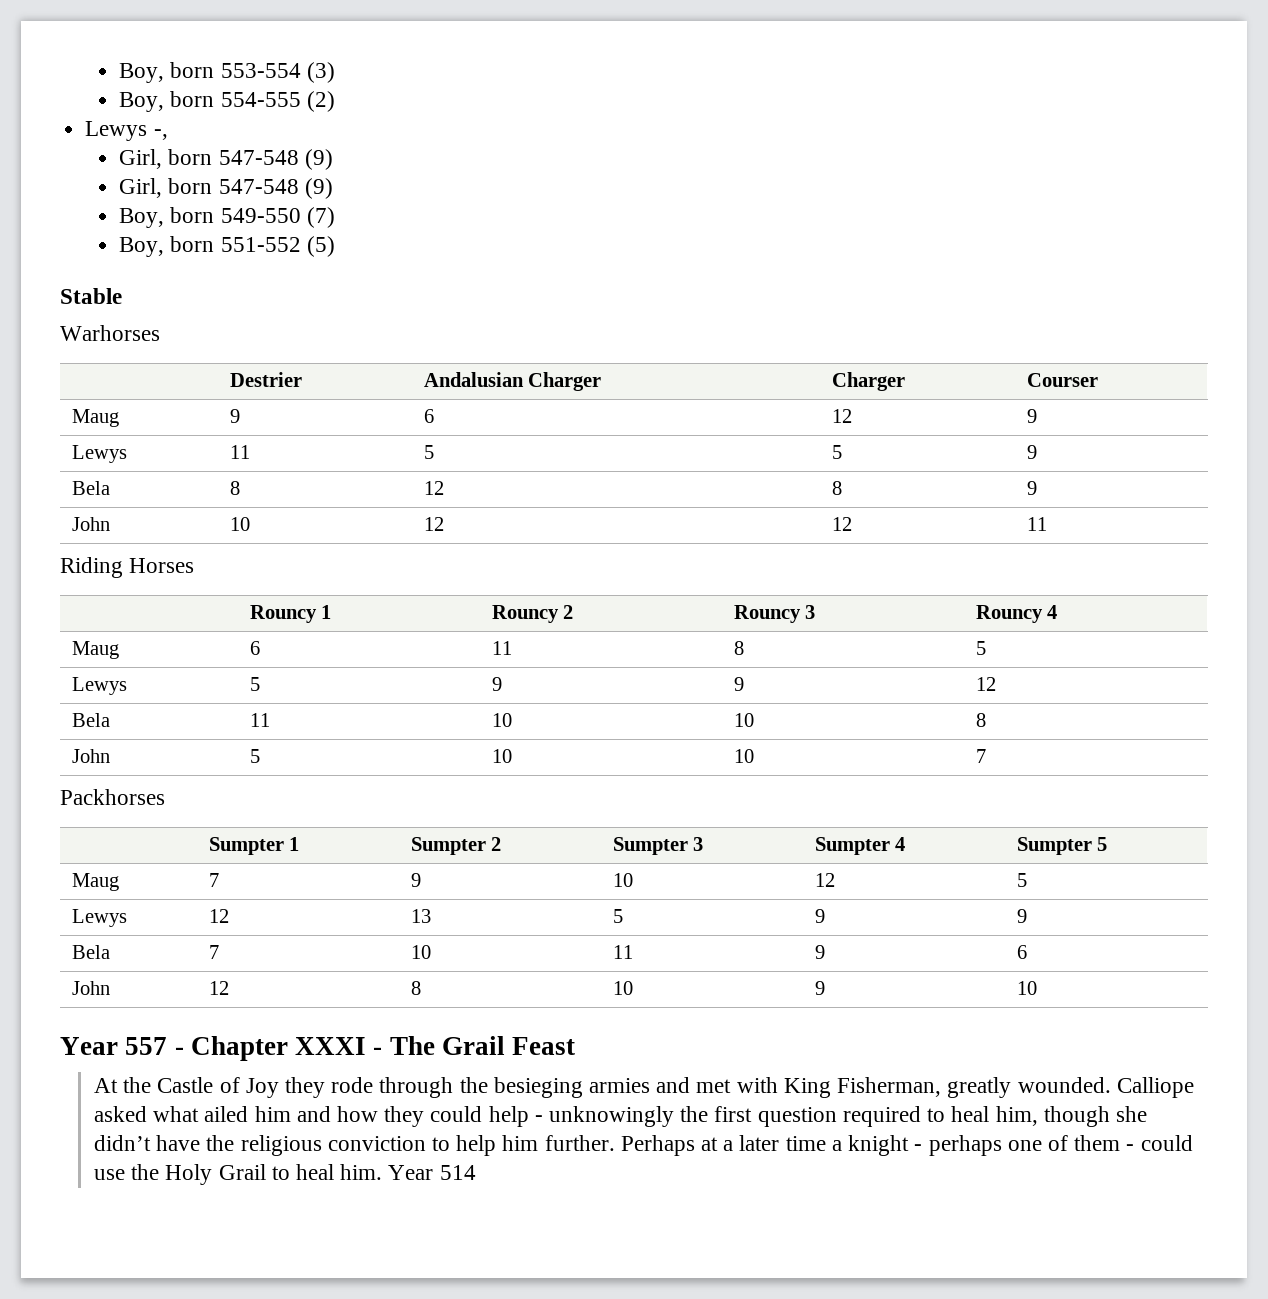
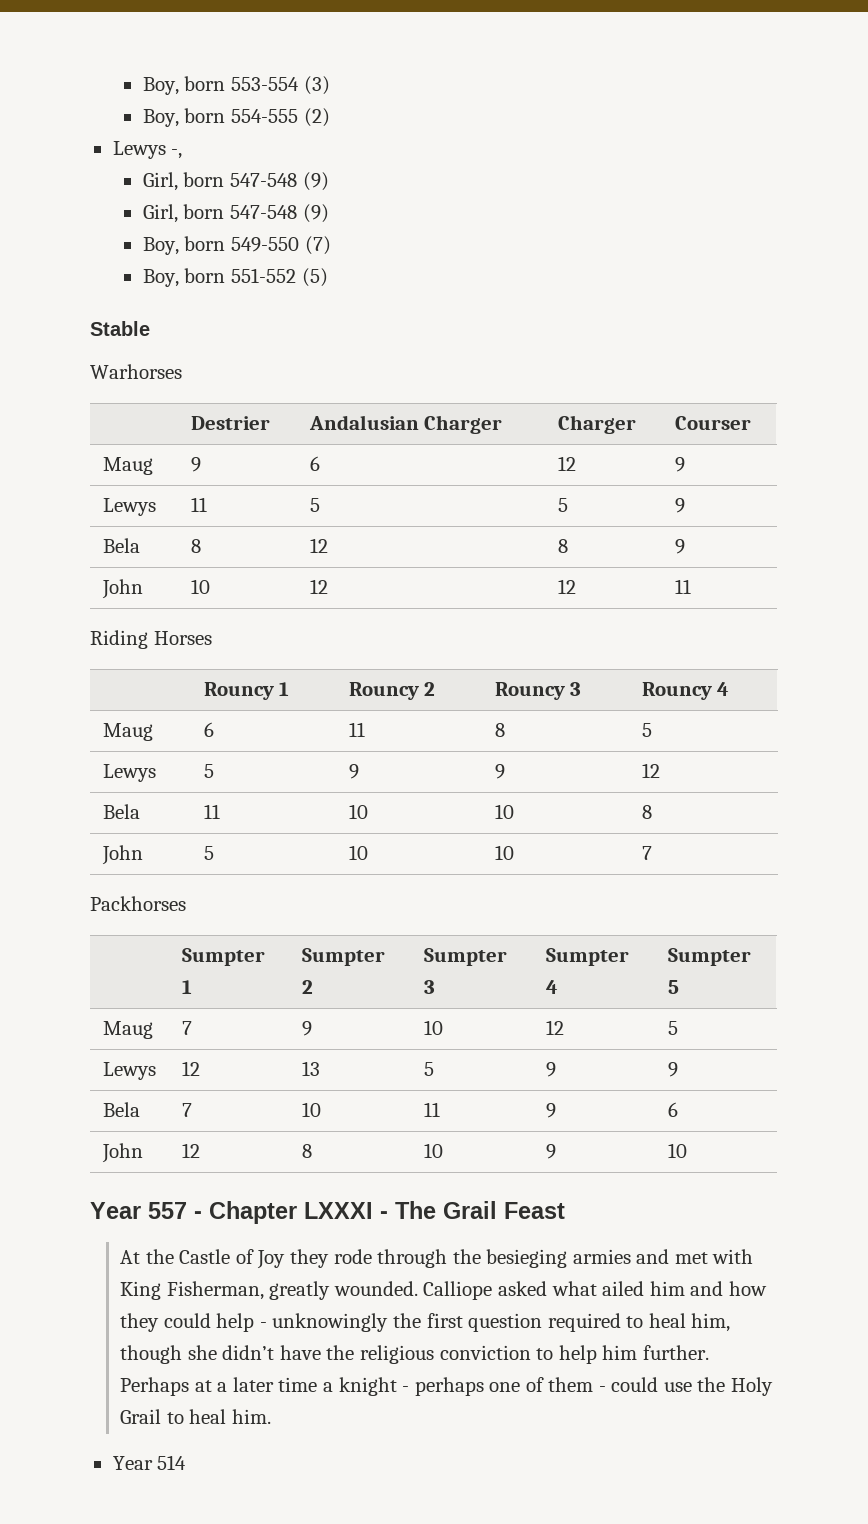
- Year 557 - Chapter XXXI - The Grail Feast
+ Year 557 - Chapter LXXXI - The Grail Feast
- Perhaps at a later time a knight - perhaps one of them - could use the Holy Grail to heal him. Year 514
+ Perhaps at a later time a knight - perhaps one of them - could use the Holy Grail to heal him.
+ Year 514

